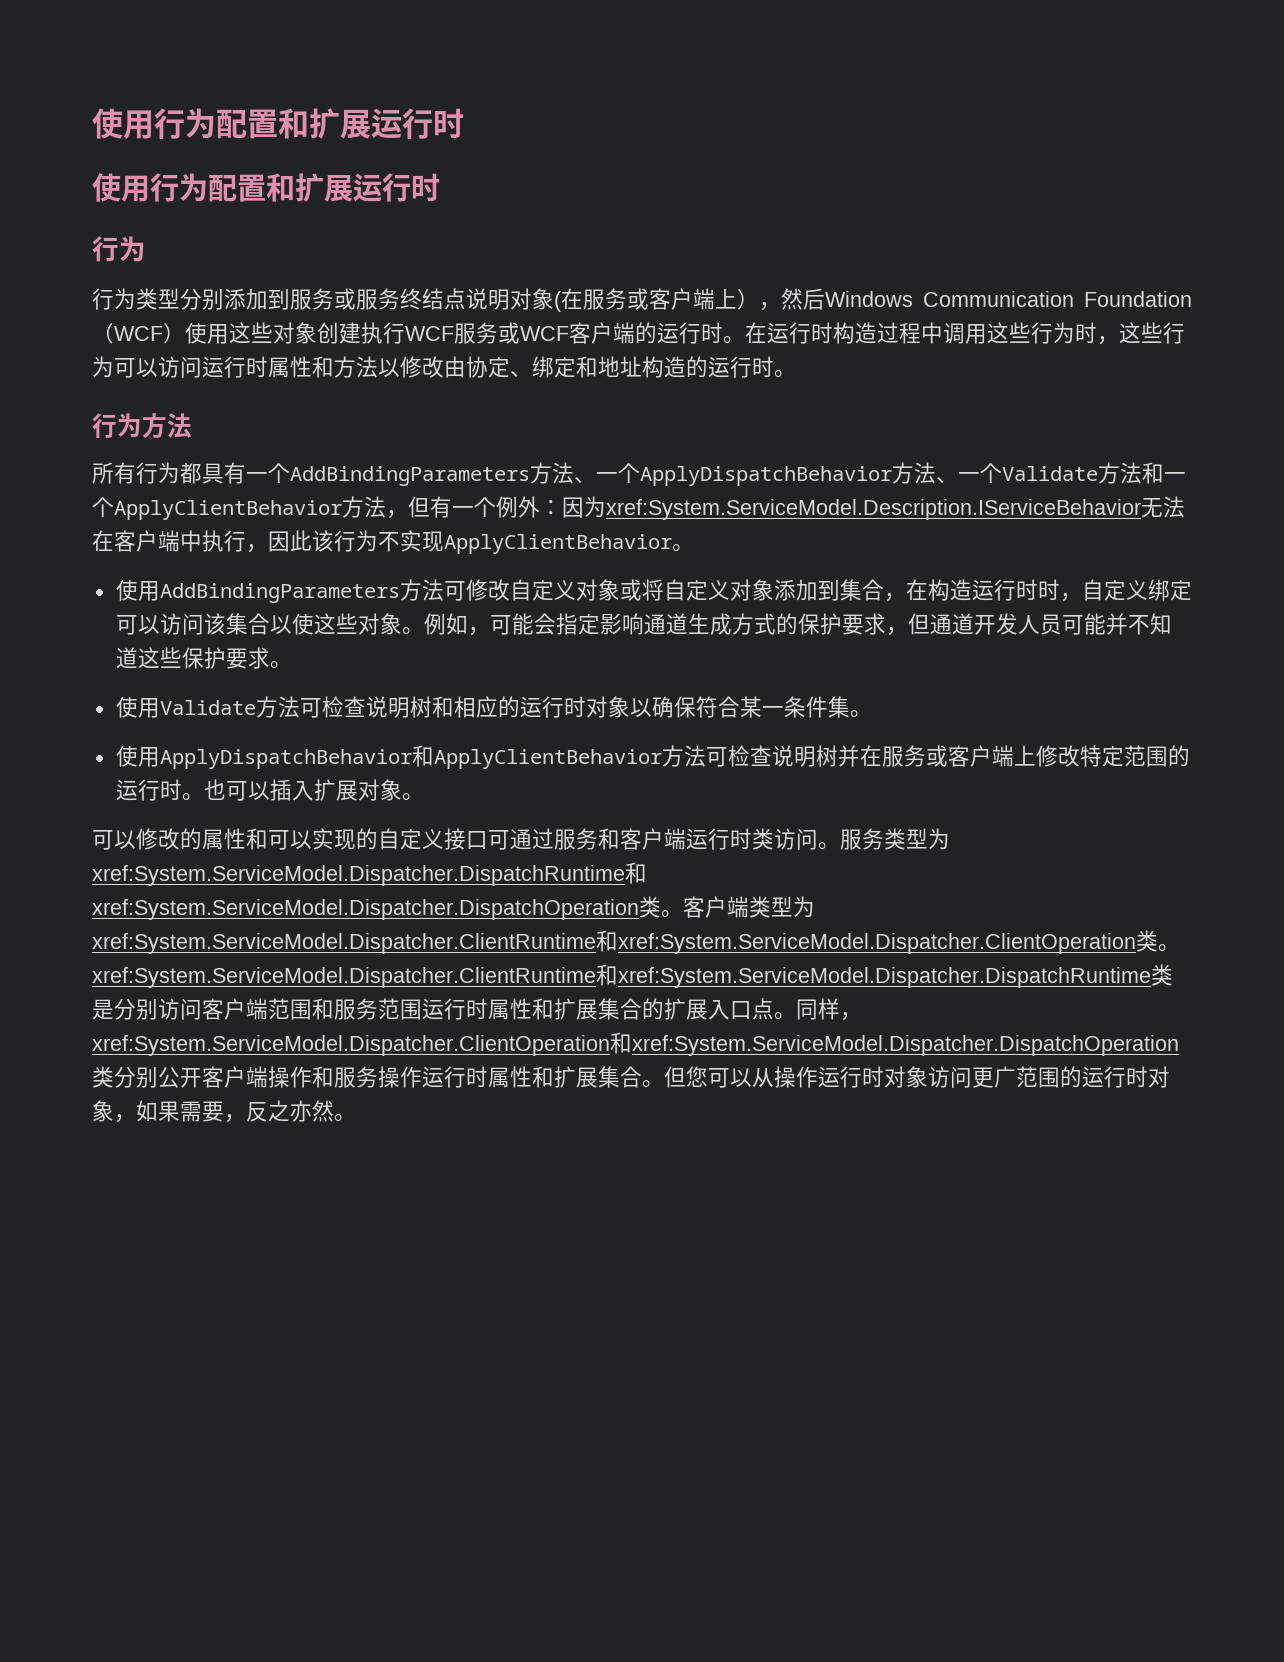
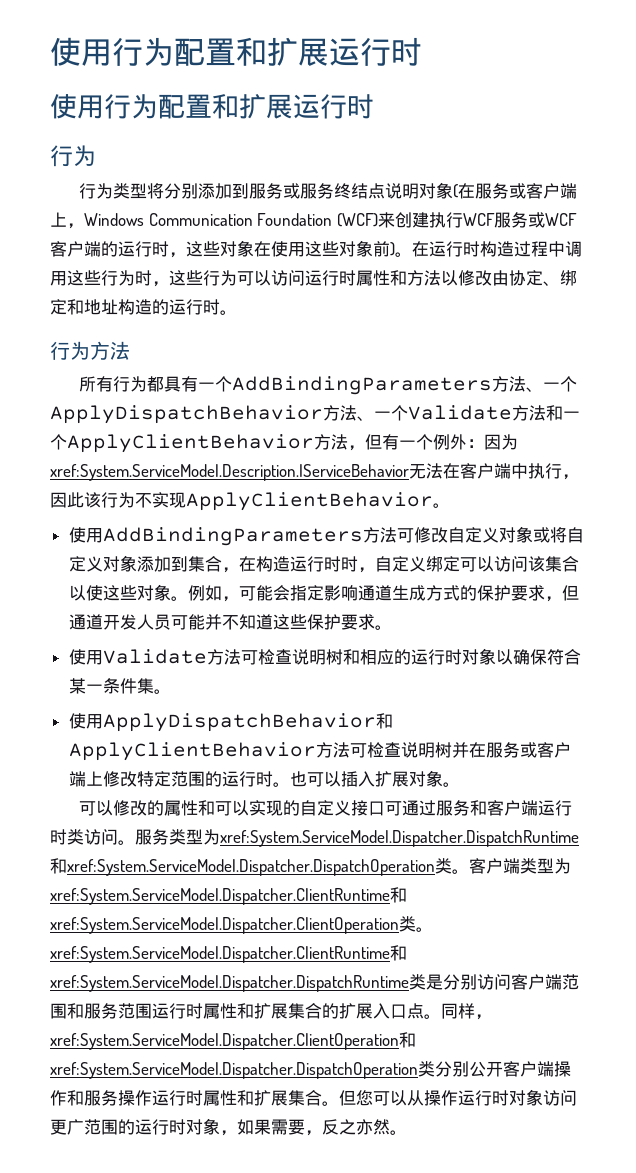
- 行为类型分别添加到服务或服务终结点说明对象(在服务或客户端上），然后Windows Communication Foundation（WCF）使用这些对象创建执行WCF服务或WCF客户端的运行时。
+ 行为类型将分别添加到服务或服务终结点说明对象(在服务或客户端上，Windows Communication Foundation (WCF)来创建执行WCF服务或WCF客户端的运行时，这些对象在使用这些对象前)。

